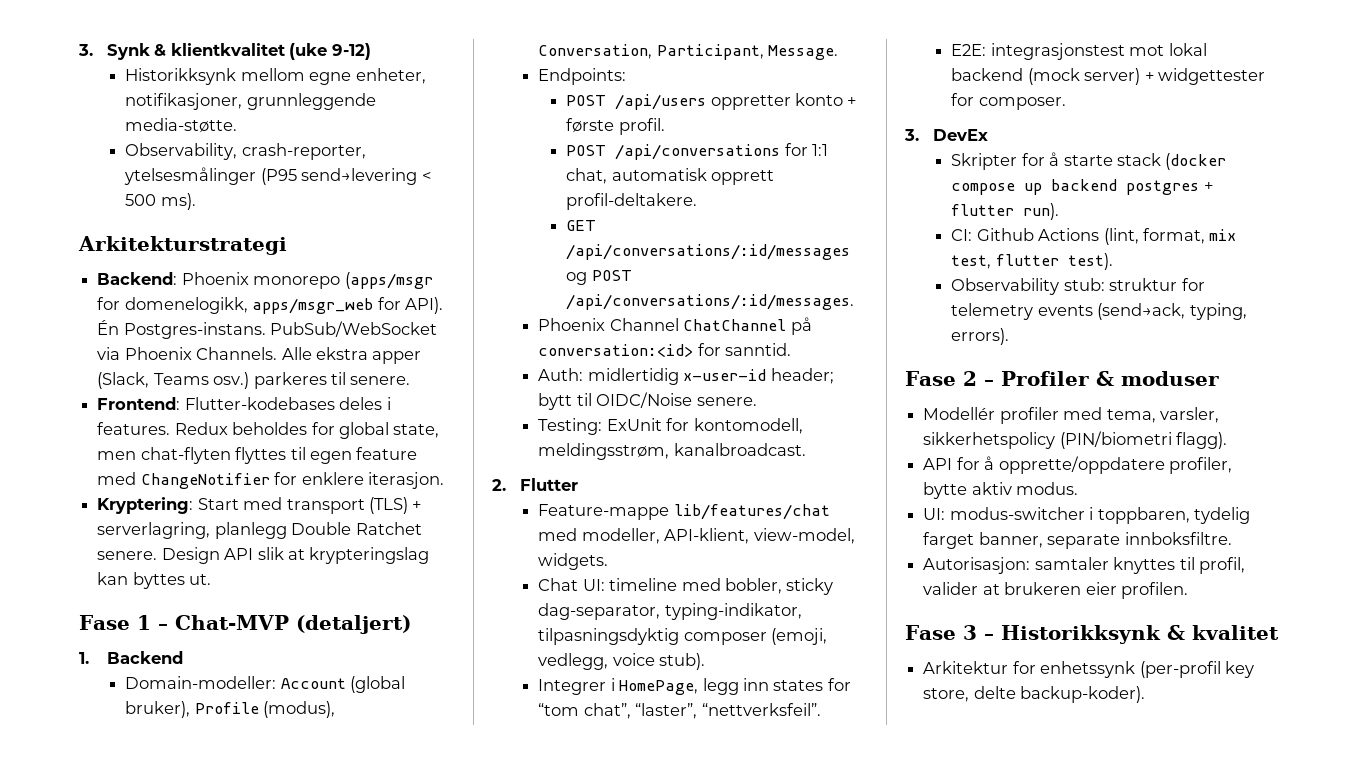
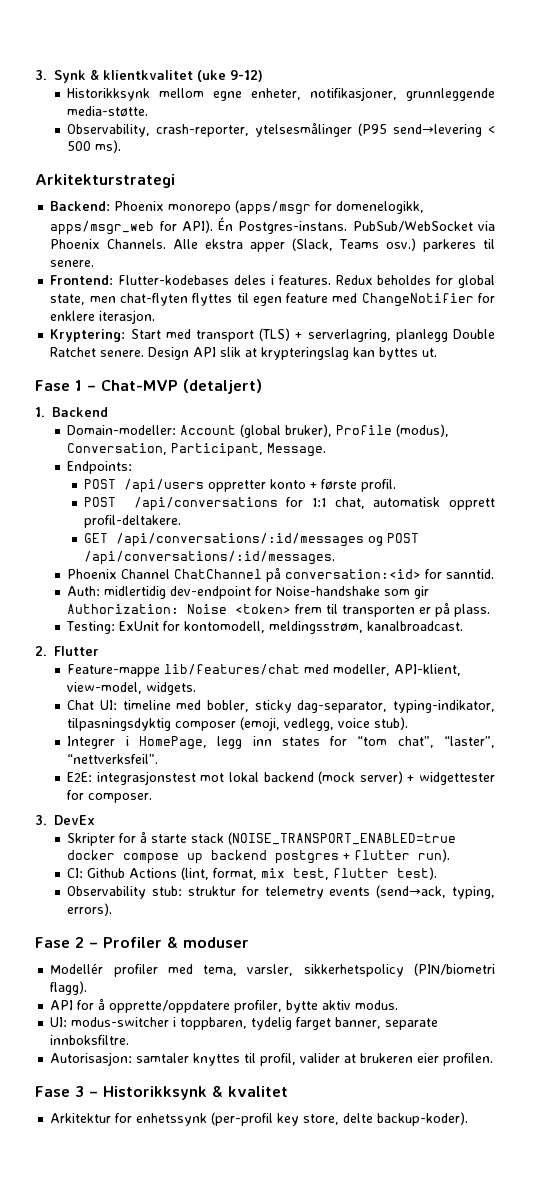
- Auth: midlertidig x-user-id header; bytt til OIDC/Noise senere.
+ Auth: midlertidig dev-endpoint for Noise-handshake som gir Authorization: Noise <token> frem til transporten er på plass.
- Skripter for å starte stack (docker compose up backend postgres + flutter run).
+ Skripter for å starte stack (NOISE_TRANSPORT_ENABLED=true docker compose up backend postgres + flutter run).

